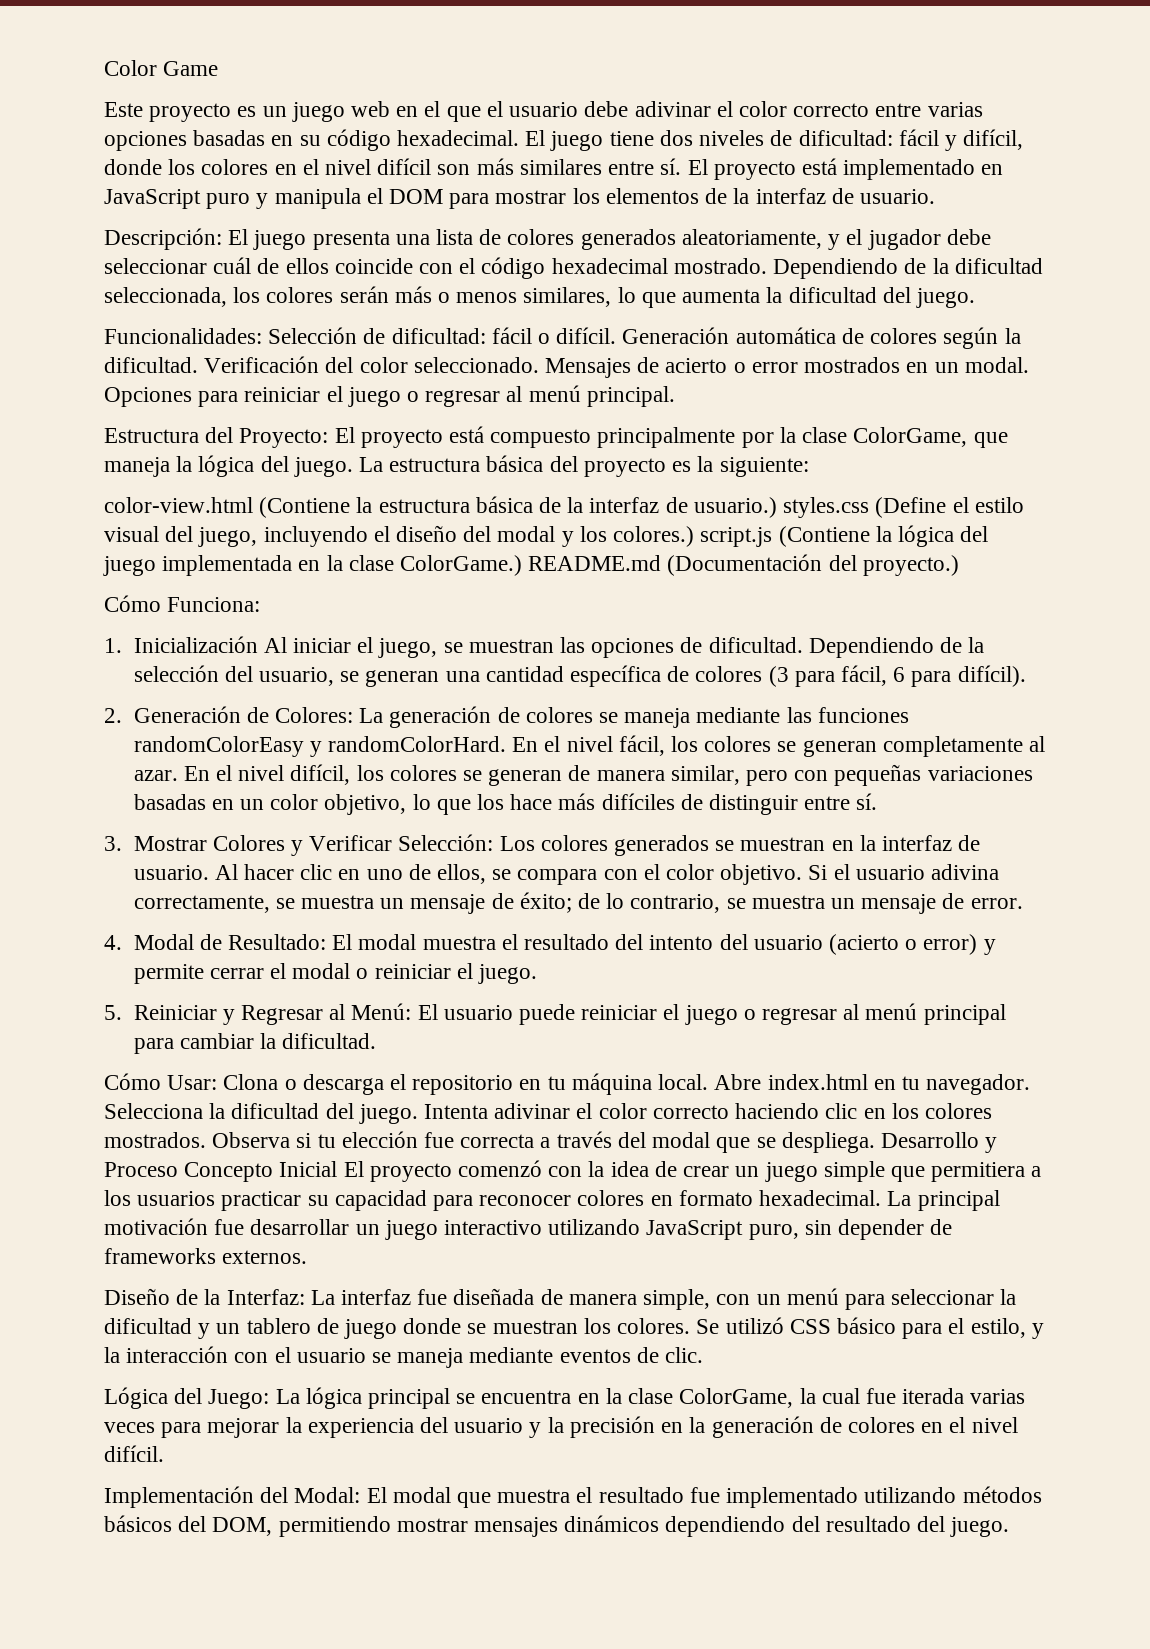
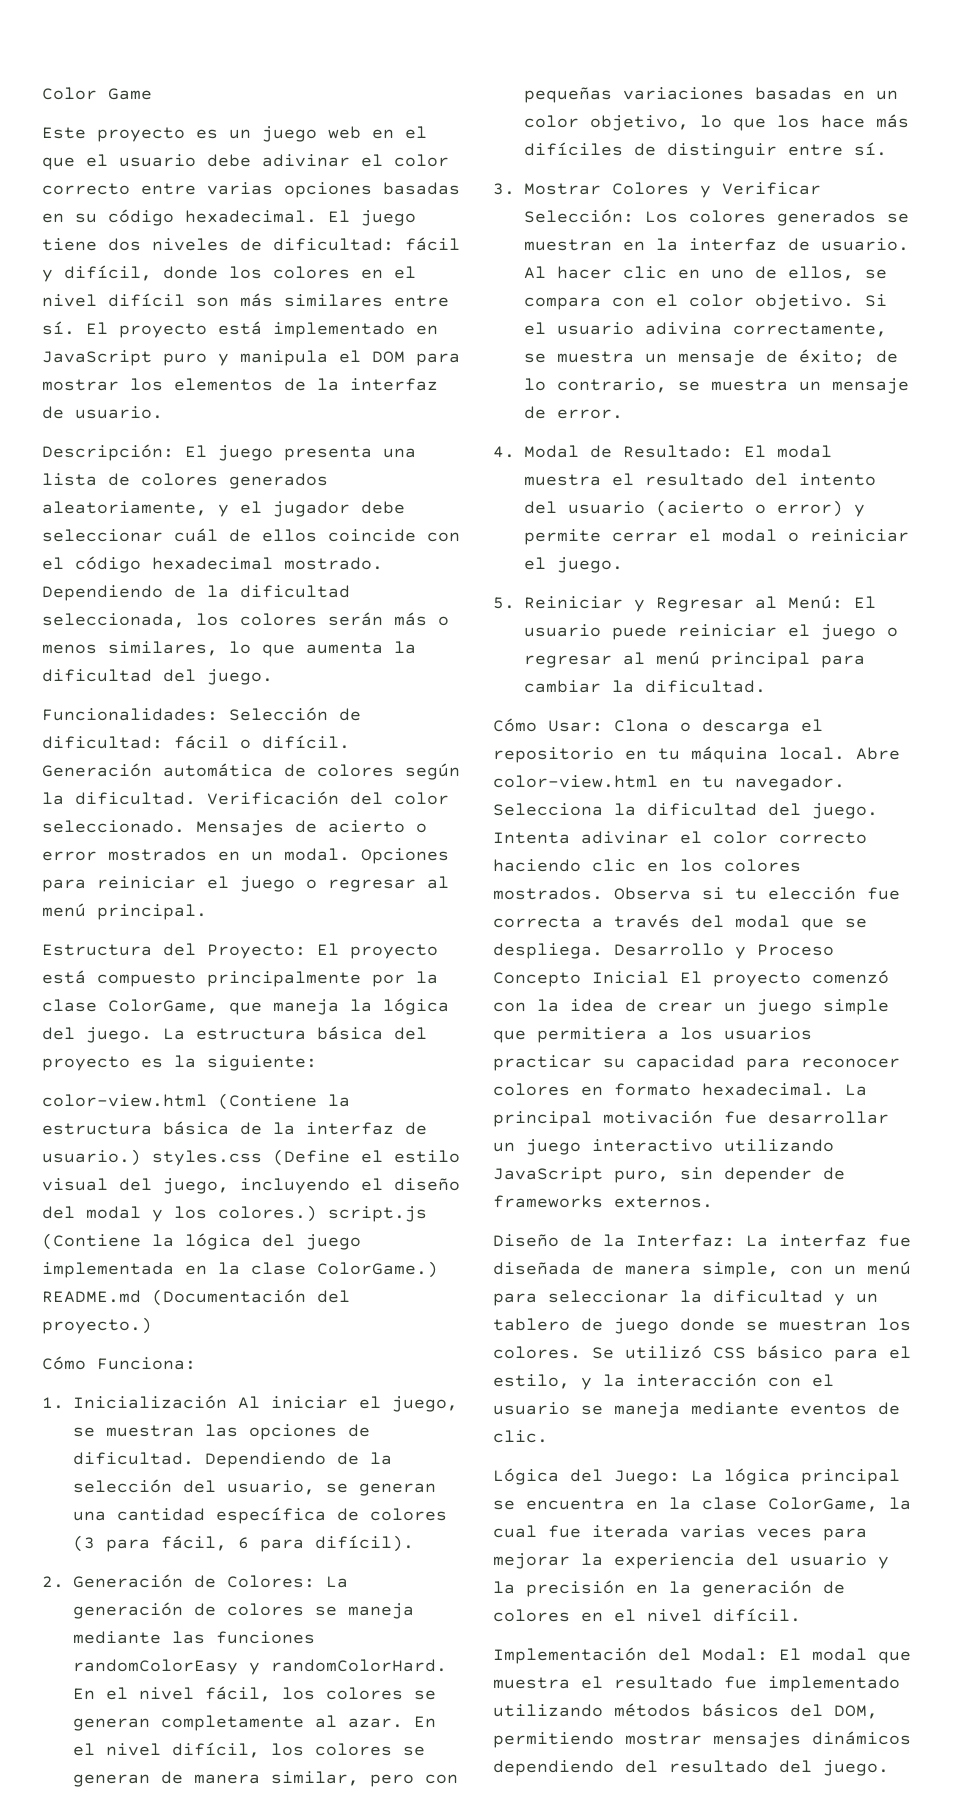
- Abre index.html en tu navegador.
+ Abre color-view.html en tu navegador.

